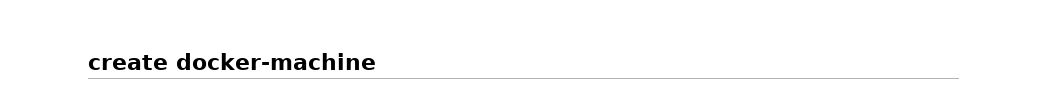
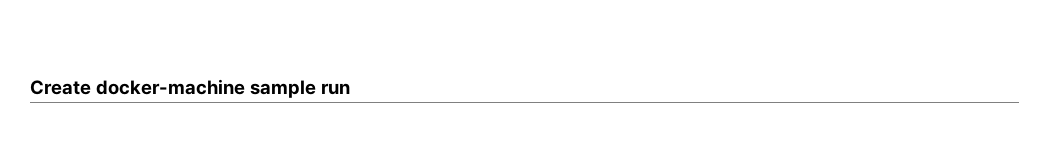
- create docker-machine
+ Create docker-machine sample run

